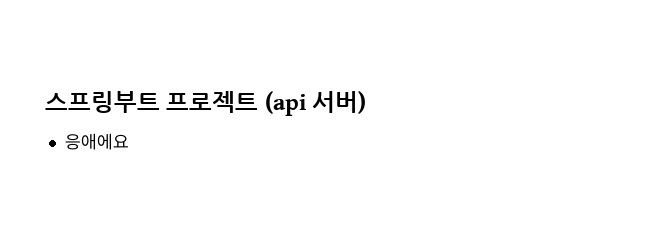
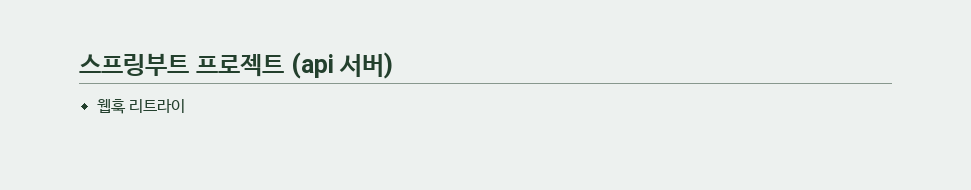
- 응애에요
+ 웹훅 리트라이

